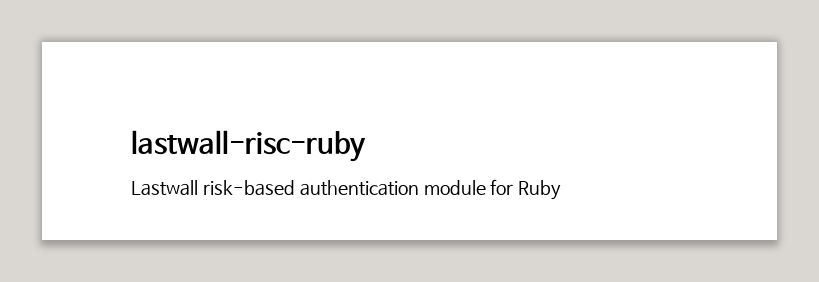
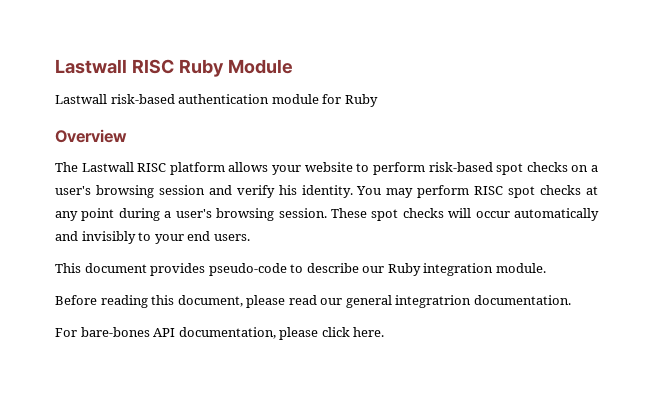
- lastwall-risc-ruby
+ Lastwall RISC Ruby Module
+ Overview
+ The Lastwall RISC platform allows your website to perform risk-based spot checks on a user's browsing session and verify his identity. You may perform RISC spot checks at any point during a user's browsing session. These spot checks will occur automatically and invisibly to your end users.
+ This document provides pseudo-code to describe our Ruby integration module.
+ Before reading this document, please read our general integratrion documentation.
+ For bare-bones API documentation, please click here.

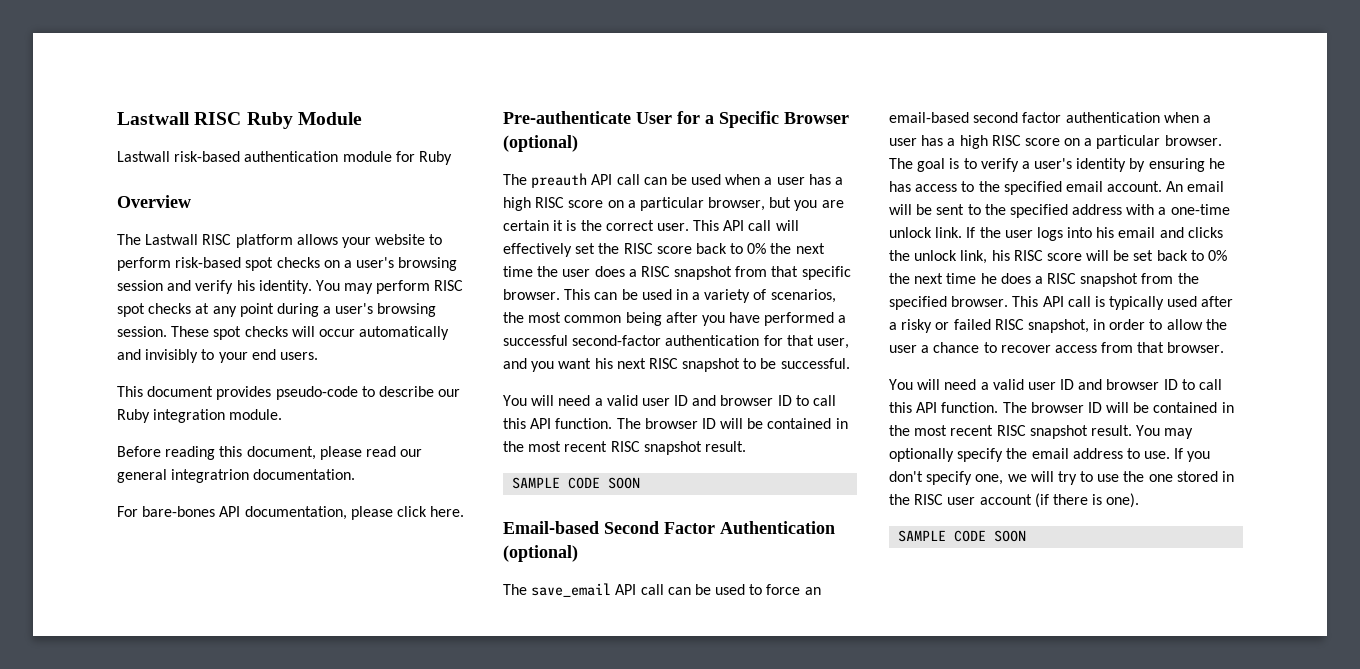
+ Pre-authenticate User for a Specific Browser (optional)
+ The preauth API call can be used when a user has a high RISC score on a particular browser, but you are certain it is the correct user. This API call will effectively set the RISC score back to 0% the next time the user does a RISC snapshot from that specific browser. This can be used in a variety of scenarios, the most common being after you have performed a successful second-factor authentication for that user, and you want his next RISC snapshot to be successful.
+ You will need a valid user ID and browser ID to call this API function. The browser ID will be contained in the most recent RISC snapshot result.
+ SAMPLE CODE SOON
+ Email-based Second Factor Authentication (optional)
+ The save_email API call can be used to force an email-based second factor authentication when a user has a high RISC score on a particular browser. The goal is to verify a user's identity by ensuring he has access to the specified email account. An email will be sent to the specified address with a one-time unlock link. If the user logs into his email and clicks the unlock link, his RISC score will be set back to 0% the next time he does a RISC snapshot from the specified browser. This API call is typically used after a risky or failed RISC snapshot, in order to allow the user a chance to recover access from that browser.
+ You will need a valid user ID and browser ID to call this API function. The browser ID will be contained in the most recent RISC snapshot result. You may optionally specify the email address to use. If you don't specify one, we will try to use the one stored in the RISC user account (if there is one).
+ SAMPLE CODE SOON

